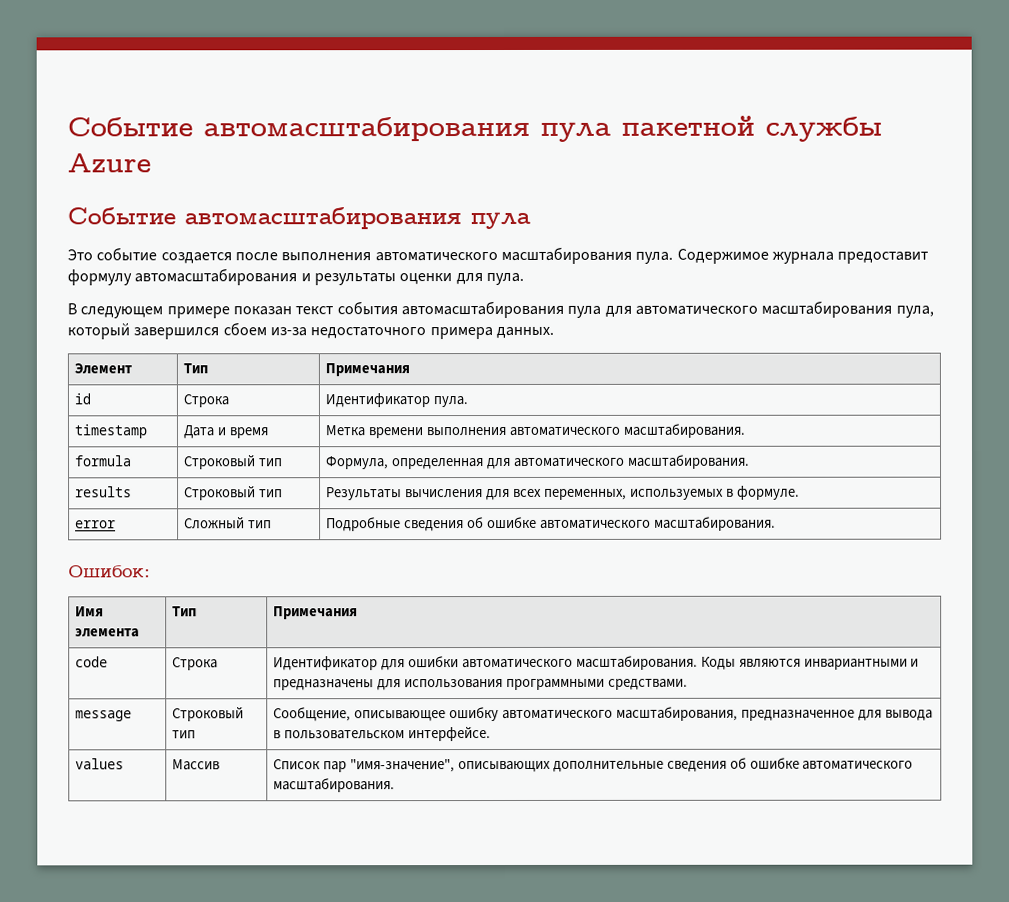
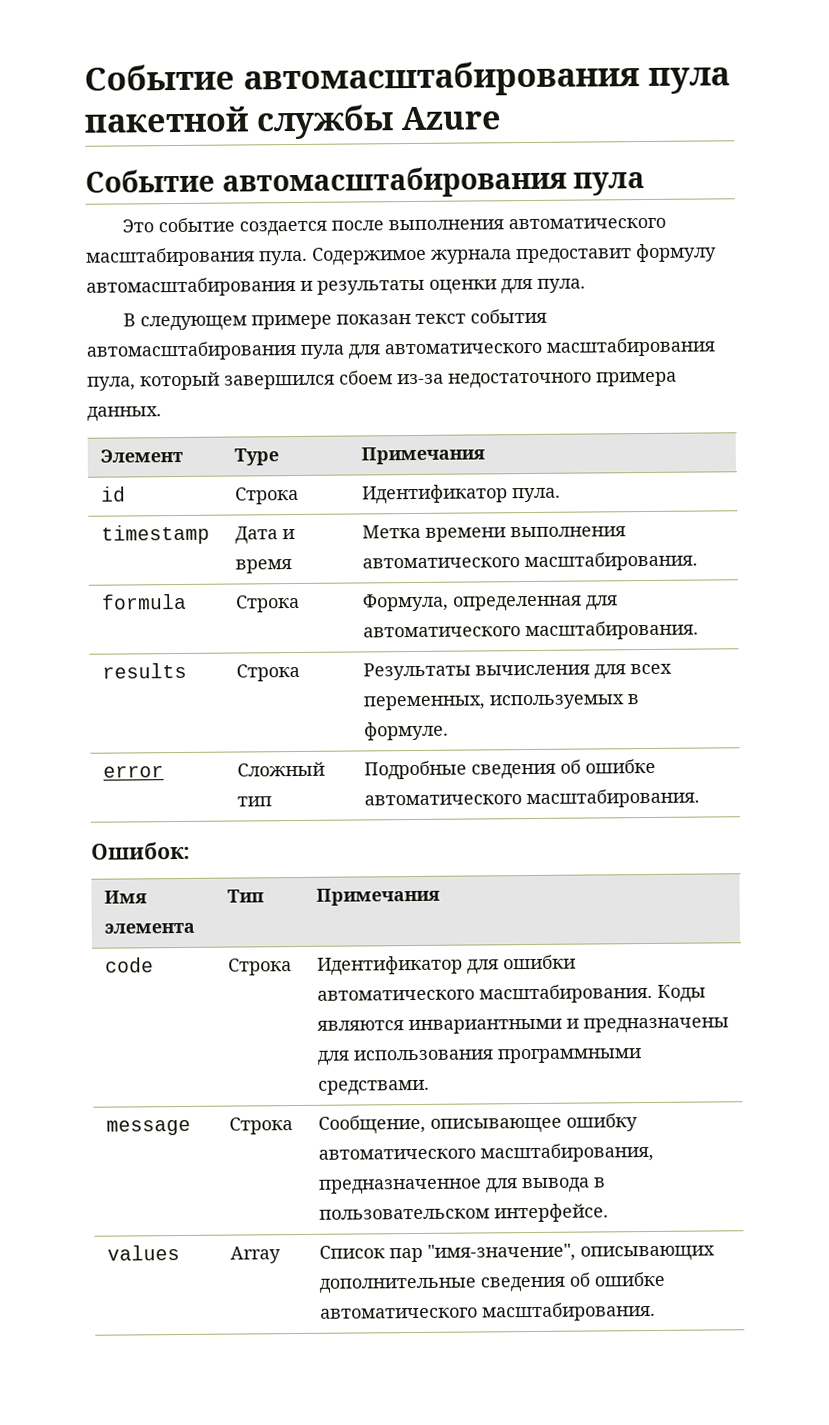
- Элемент | Тип | Примечания
+ Элемент | Type | Примечания
- formula | Строковый тип | Формула, определенная для автоматического масштабирования.
+ formula | Строка | Формула, определенная для автоматического масштабирования.
- results | Строковый тип | Результаты вычисления для всех переменных, используемых в формуле.
+ results | Строка | Результаты вычисления для всех переменных, используемых в формуле.
- message | Строковый тип | Сообщение, описывающее ошибку автоматического масштабирования, предназначенное для вывода в пользовательском интерфейсе.
+ message | Строка | Сообщение, описывающее ошибку автоматического масштабирования, предназначенное для вывода в пользовательском интерфейсе.
- values | Массив | Список пар "имя-значение", описывающих дополнительные сведения об ошибке автоматического масштабирования.
+ values | Array | Список пар "имя-значение", описывающих дополнительные сведения об ошибке автоматического масштабирования.

